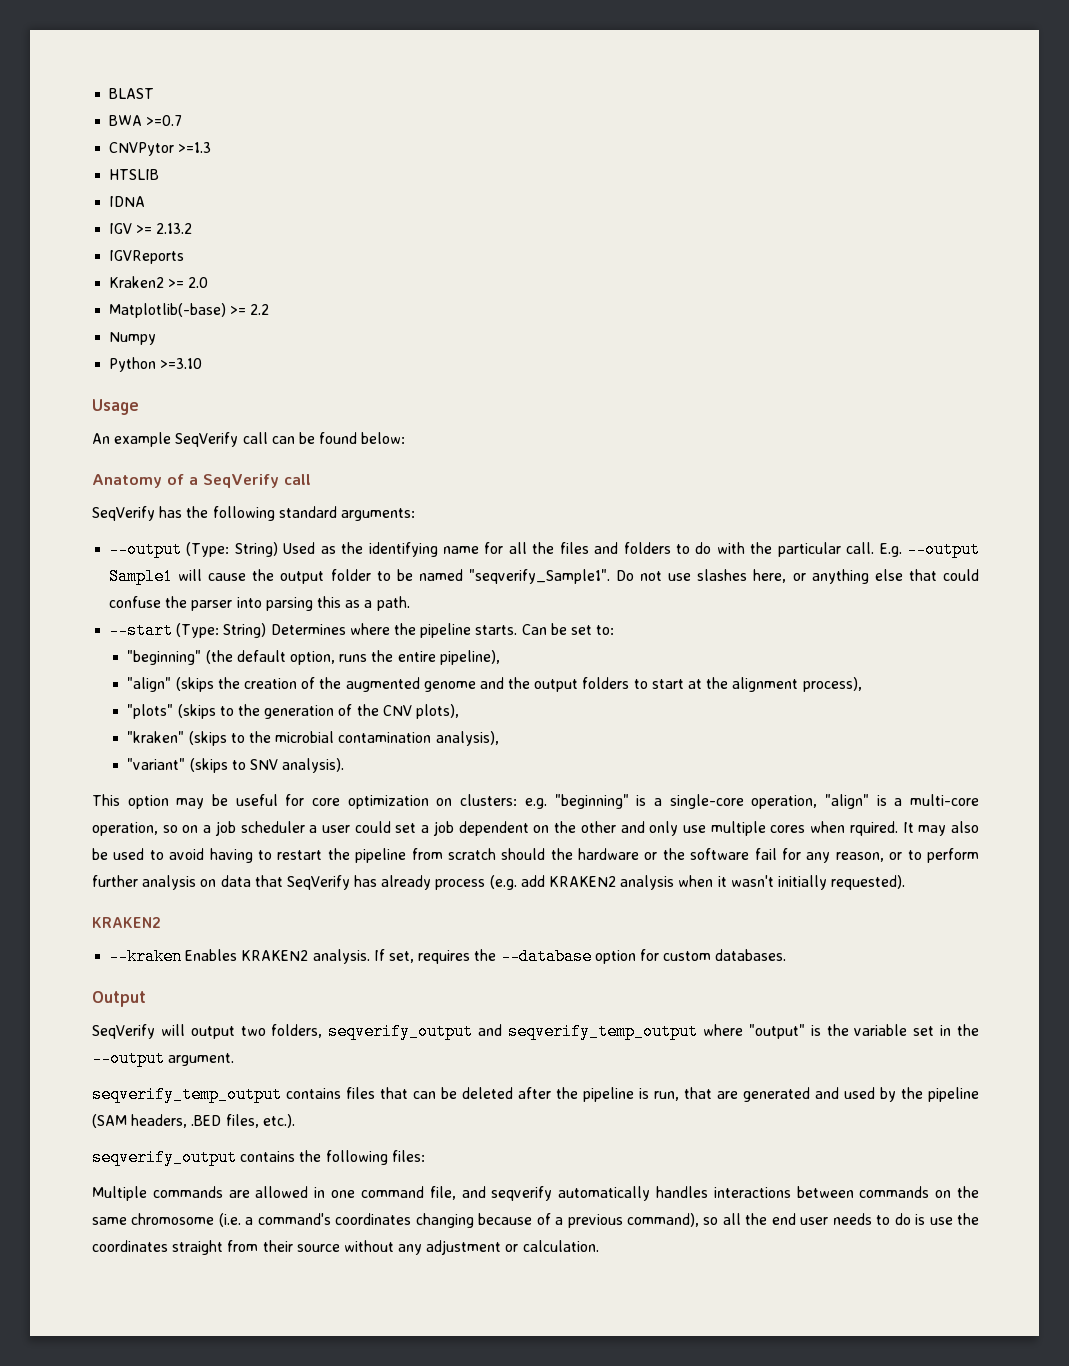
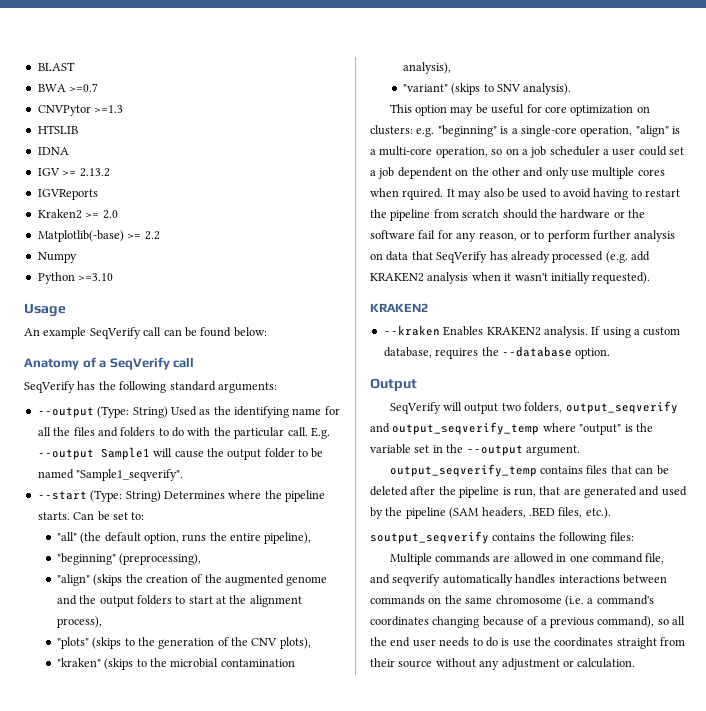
- E.g. --output Sample1 will cause the output folder to be named "seqverify_Sample1". Do not use slashes here, or anything else that could confuse the parser into parsing this as a path.
+ E.g. --output Sample1 will cause the output folder to be named "Sample1_seqverify".
- "beginning" (the default option, runs the entire pipeline),
+ "all" (the default option, runs the entire pipeline),
+ "beginning" (preprocessing),
- It may also be used to avoid having to restart the pipeline from scratch should the hardware or the software fail for any reason, or to perform further analysis on data that SeqVerify has already process (e.g. add KRAKEN2 analysis when it wasn't initially requested).
+ It may also be used to avoid having to restart the pipeline from scratch should the hardware or the software fail for any reason, or to perform further analysis on data that SeqVerify has already processed (e.g. add KRAKEN2 analysis when it wasn't initially requested).
- If set, requires the --database option for custom databases.
+ If using a custom database, requires the --database option.
- SeqVerify will output two folders, seqverify_output and seqverify_temp_output where "output" is the variable set in the --output argument.
+ SeqVerify will output two folders, output_seqverify and output_seqverify_temp where "output" is the variable set in the --output argument.
- seqverify_temp_output contains files that can be deleted after the pipeline is run, that are generated and used by the pipeline (SAM headers, .BED files, etc.).
+ output_seqverify_temp contains files that can be deleted after the pipeline is run, that are generated and used by the pipeline (SAM headers, .BED files, etc.).
- seqverify_output contains the following files:
+ soutput_seqverify contains the following files:

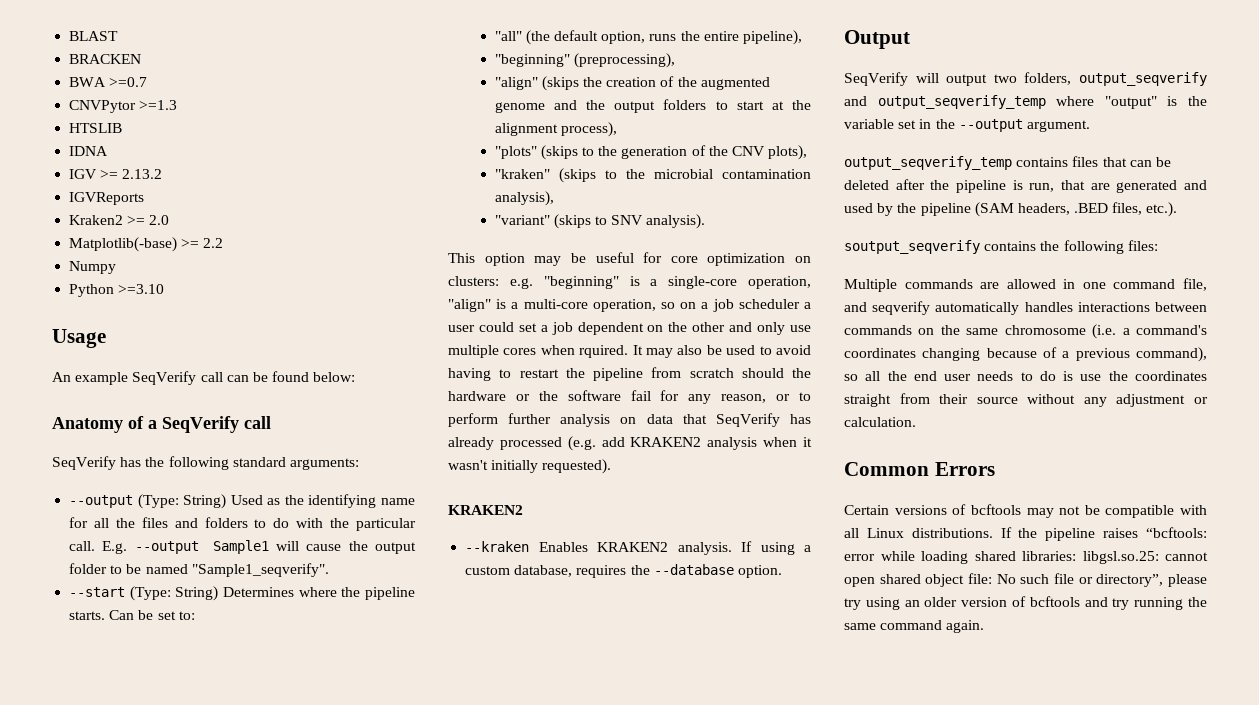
+ BRACKEN
+ Common Errors
+ Certain versions of bcftools may not be compatible with all Linux distributions. If the pipeline raises “bcftools: error while loading shared libraries: libgsl.so.25: cannot open shared object file: No such file or directory”, please try using an older version of bcftools and try running the same command again.

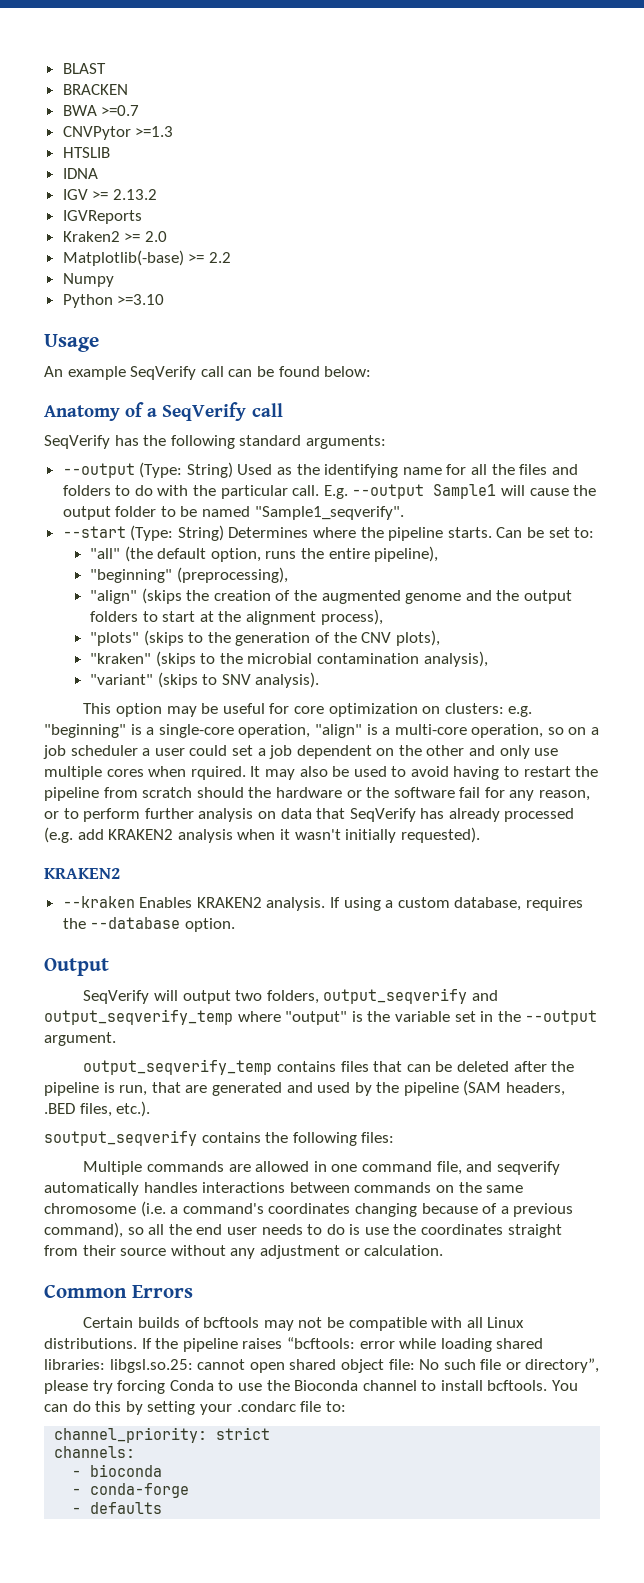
- Certain versions of bcftools may not be compatible with all Linux distributions.
+ Certain builds of bcftools may not be compatible with all Linux distributions.
- If the pipeline raises “bcftools: error while loading shared libraries: libgsl.so.25: cannot open shared object file: No such file or directory”, please try using an older version of bcftools and try running the same command again.
+ If the pipeline raises “bcftools: error while loading shared libraries: libgsl.so.25: cannot open shared object file: No such file or directory”, please try forcing Conda to use the Bioconda channel to install bcftools. You can do this by setting your .condarc file to:
+ channel_priority: strict
+ channels:
+ - bioconda
+ - conda-forge
+ - defaults

